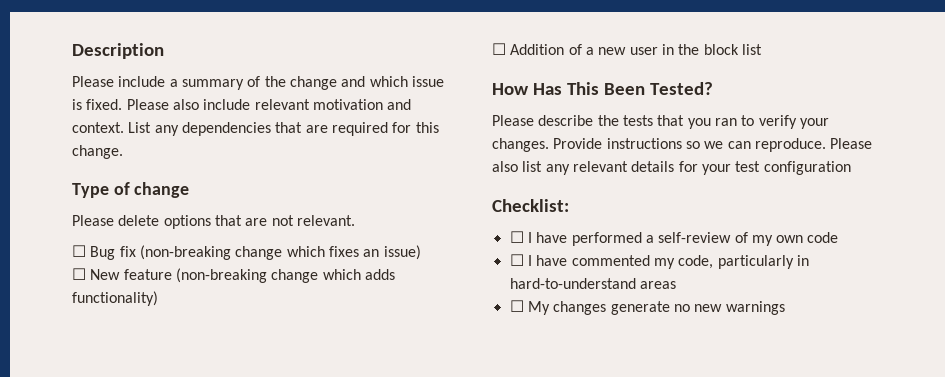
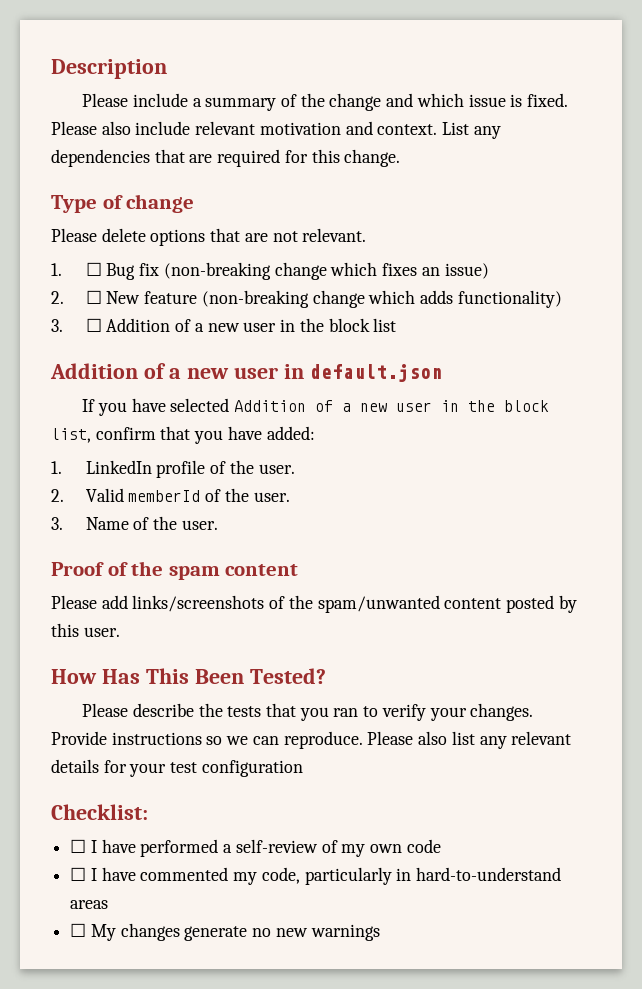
- ☐ Bug fix (non-breaking change which fixes an issue)
+ 1. ☐ Bug fix (non-breaking change which fixes an issue)
- ☐ New feature (non-breaking change which adds functionality)
+ 2. ☐ New feature (non-breaking change which adds functionality)
- ☐ Addition of a new user in the block list
+ 3. ☐ Addition of a new user in the block list
+ Addition of a new user in default.json
+ If you have selected Addition of a new user in the block list, confirm that you have added:
+ 1. LinkedIn profile of the user.
+ 2. Valid memberId of the user.
+ 3. Name of the user.
+ Proof of the spam content
+ Please add links/screenshots of the spam/unwanted content posted by this user.

